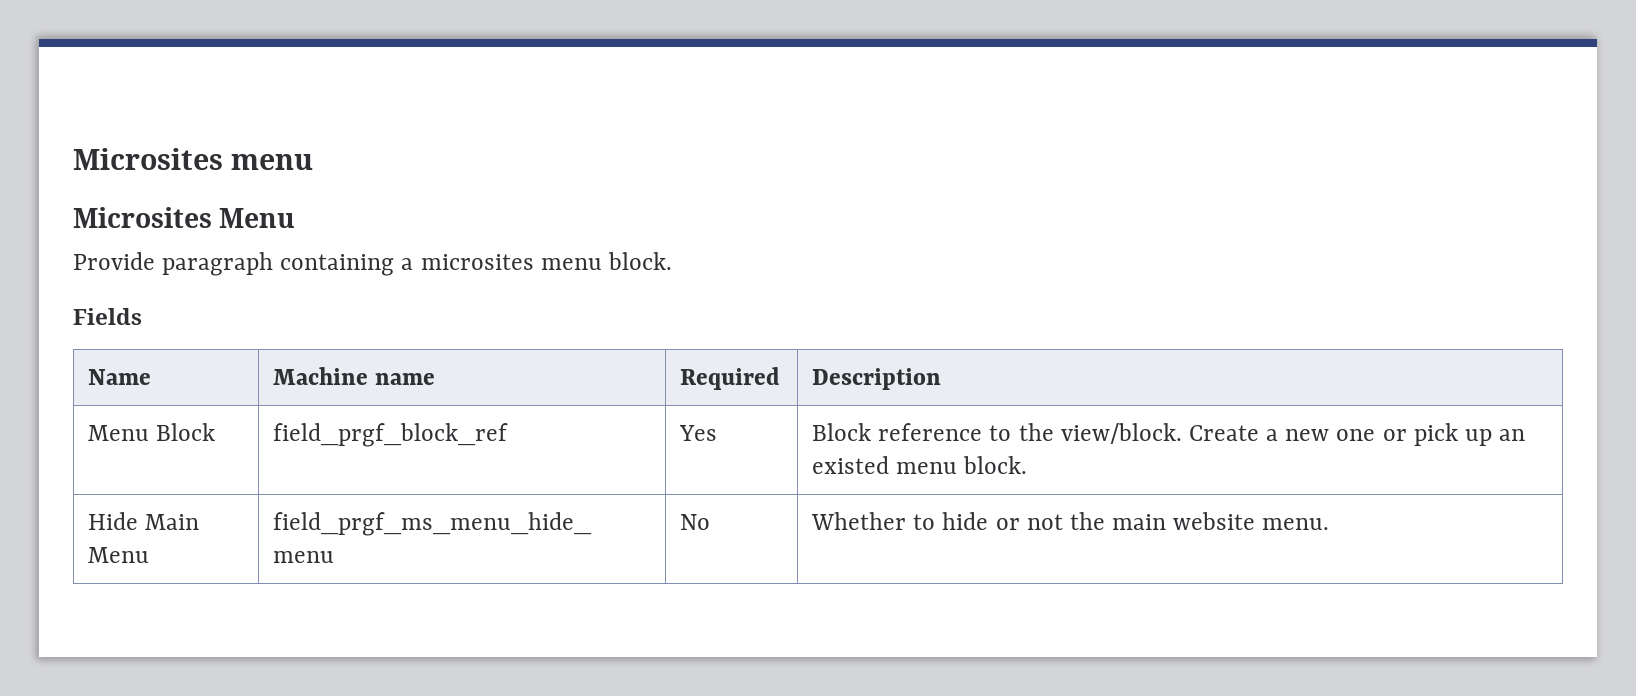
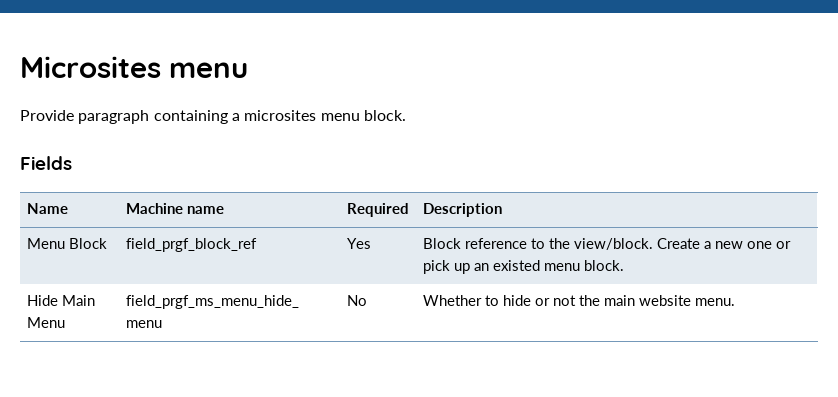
- Microsites Menu

